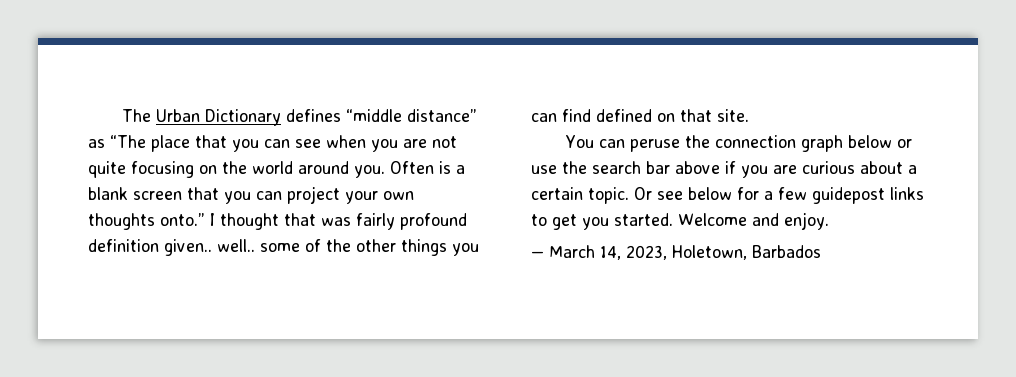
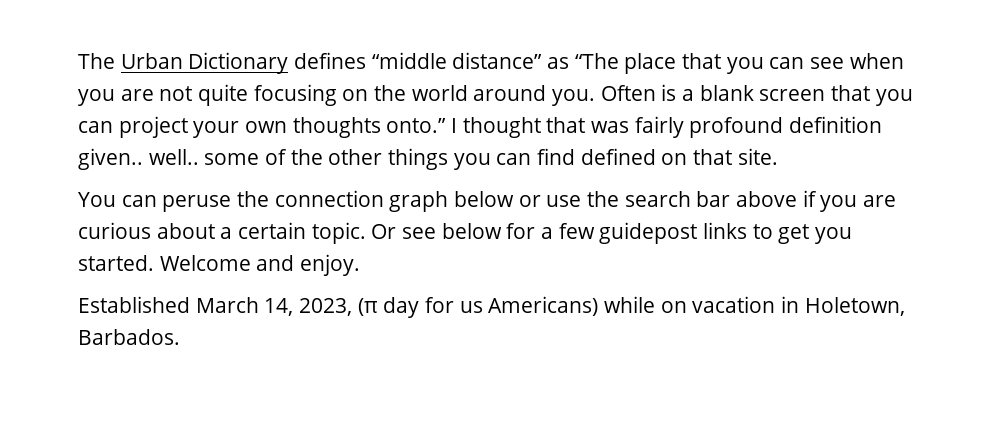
- — March 14, 2023, Holetown, Barbados
+ Established March 14, 2023, (π day for us Americans) while on vacation in Holetown, Barbados.

